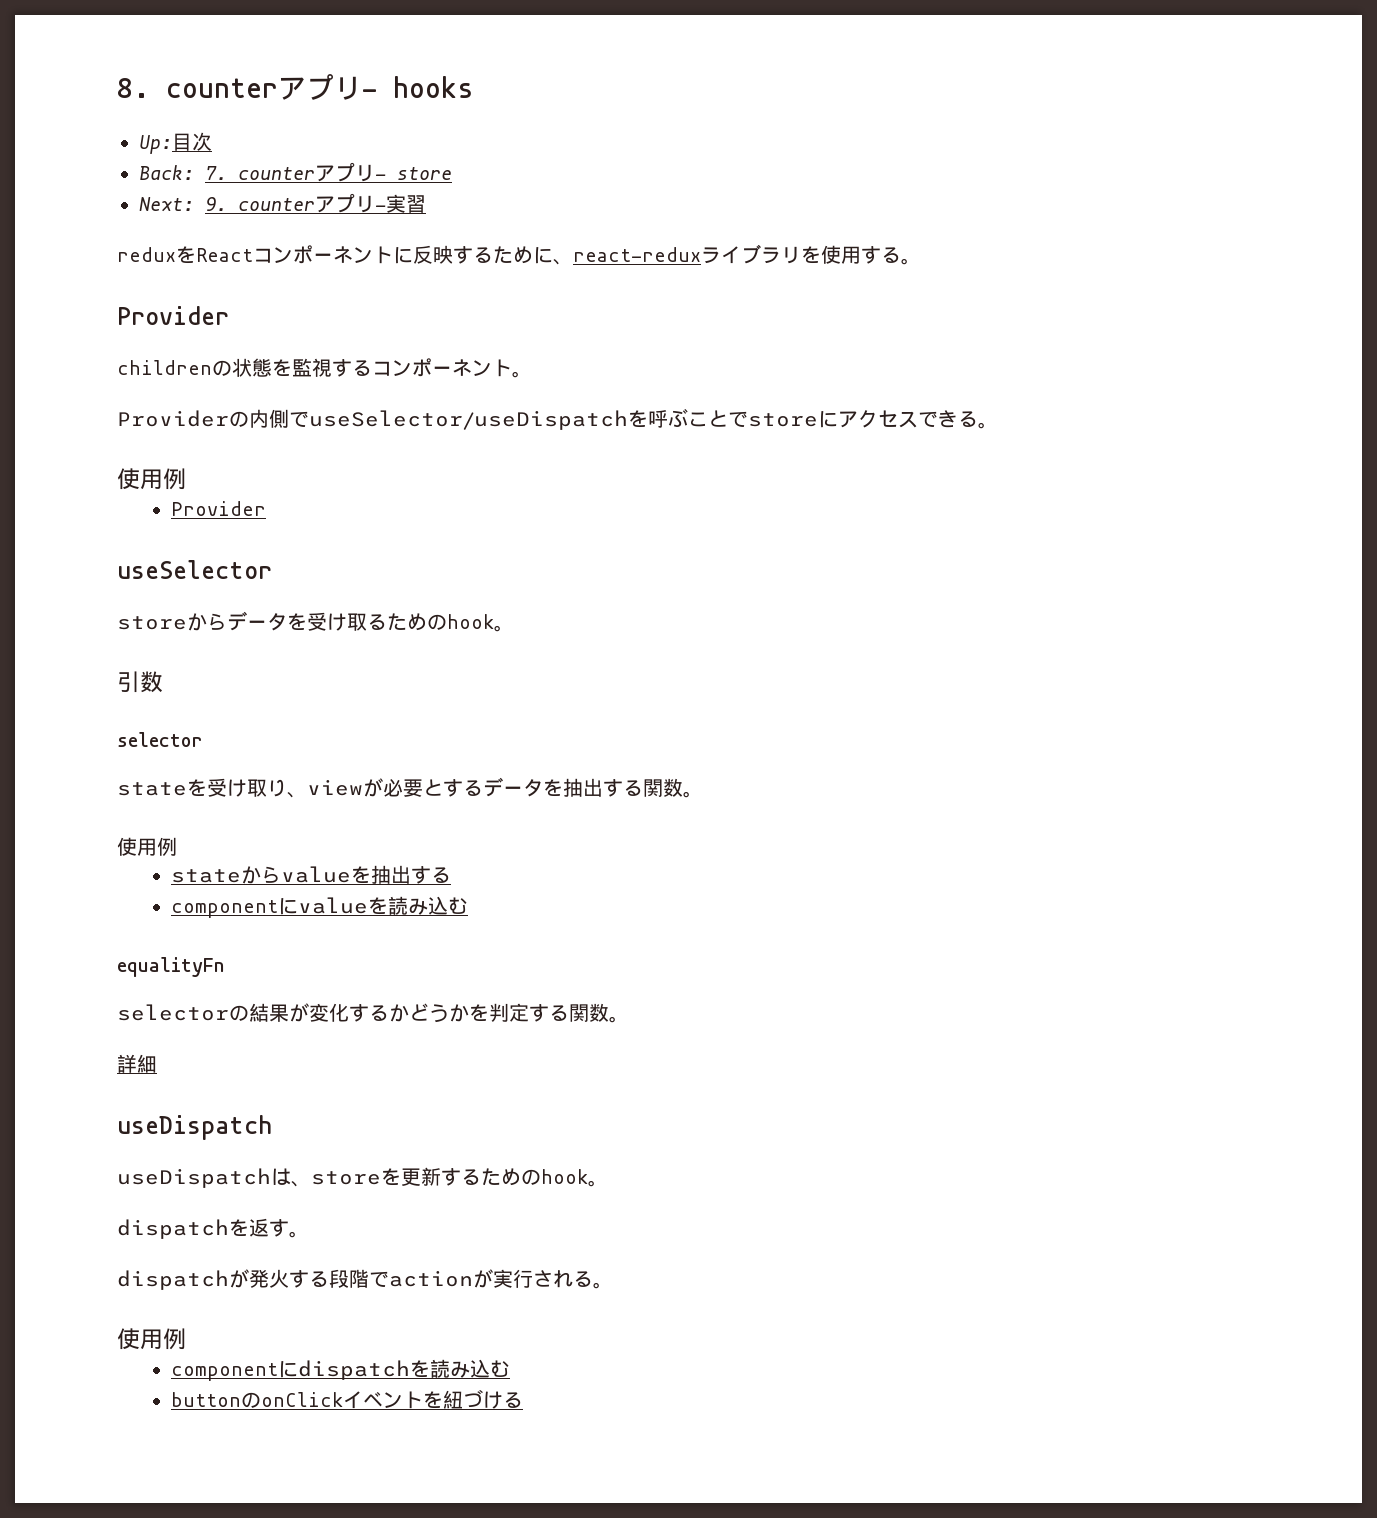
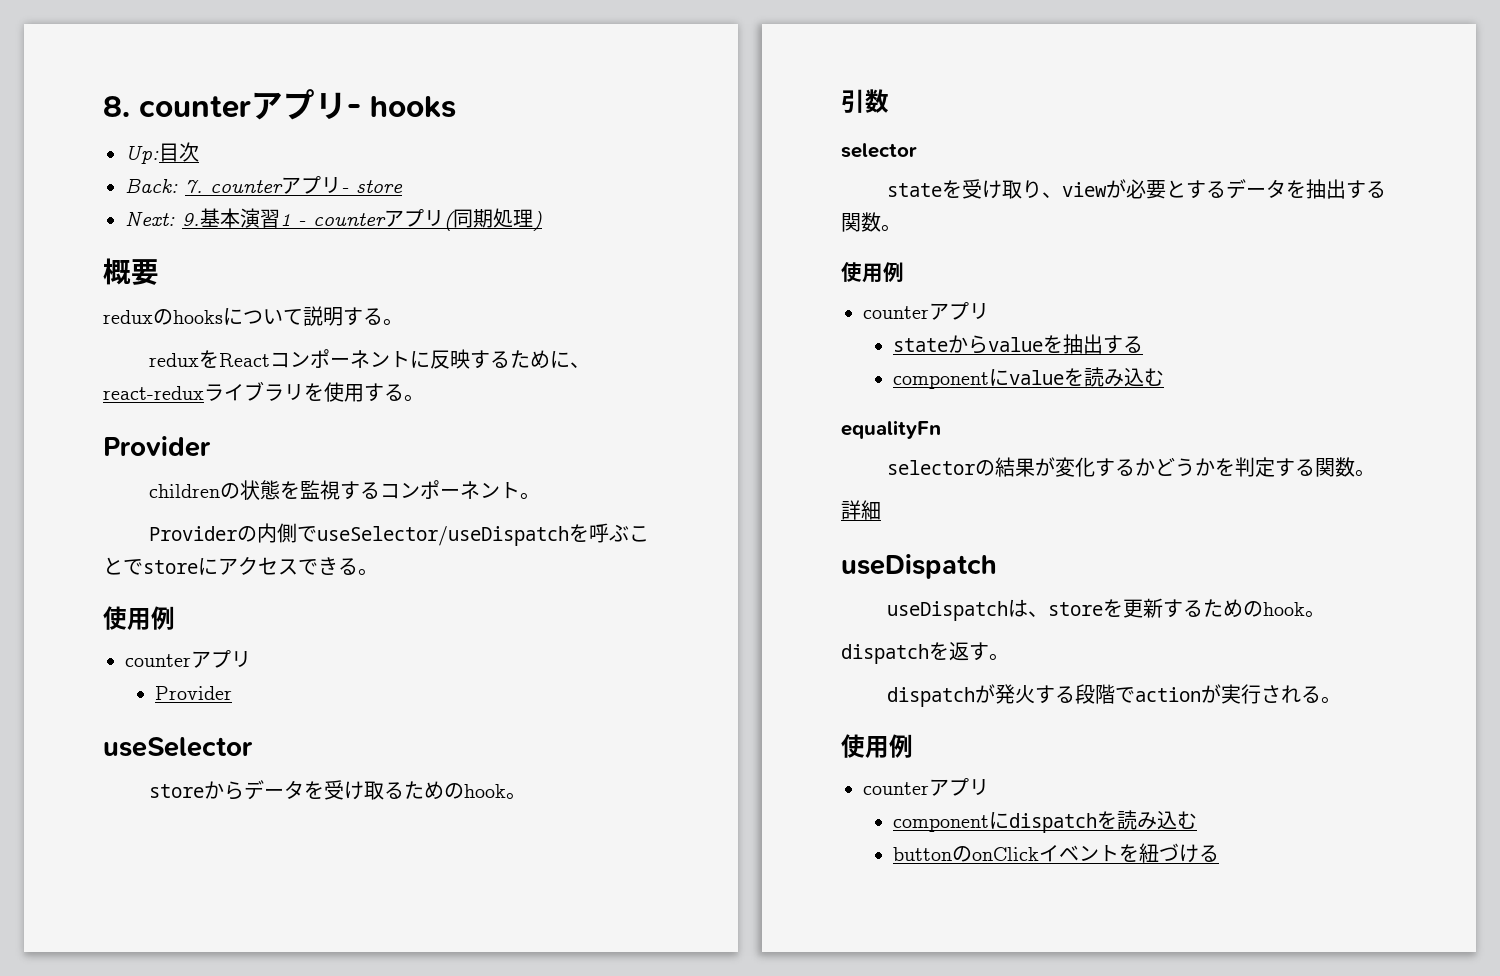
- Next: 9. counterアプリ-実習
+ Next: 9.基本演習1 - counterアプリ(同期処理)
+ 概要
+ reduxのhooksについて説明する。
  Providerの内側でuseSelector/useDispatchを呼ぶことでstoreにアクセスできる。
  使用例
+ counterアプリ
  stateを受け取り、viewが必要とするデータを抽出する関数。
  使用例
+ counterアプリ
  dispatchが発火する段階でactionが実行される。
  使用例
+ counterアプリ

